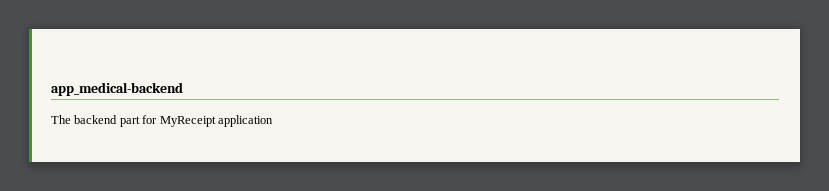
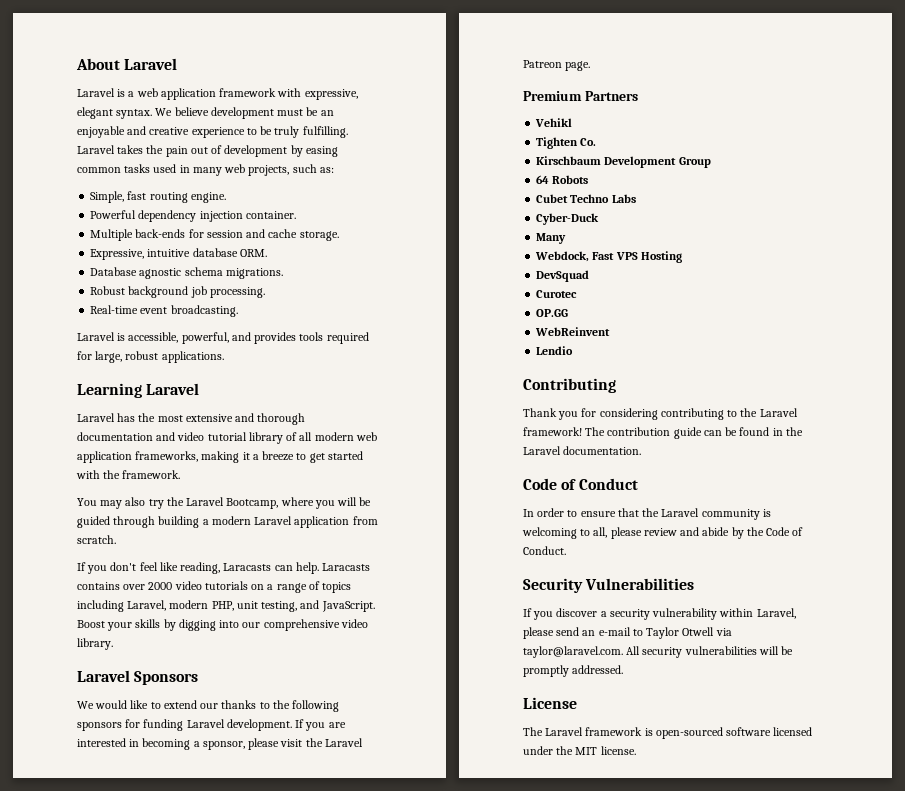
- app_medical-backend
- The backend part for MyReceipt application
+ About Laravel
+ Laravel is a web application framework with expressive, elegant syntax. We believe development must be an enjoyable and creative experience to be truly fulfilling. Laravel takes the pain out of development by easing common tasks used in many web projects, such as:
+ Simple, fast routing engine.
+ Powerful dependency injection container.
+ Multiple back-ends for session and cache storage.
+ Expressive, intuitive database ORM.
+ Database agnostic schema migrations.
+ Robust background job processing.
+ Real-time event broadcasting.
+ Laravel is accessible, powerful, and provides tools required for large, robust applications.
+ Learning Laravel
+ Laravel has the most extensive and thorough documentation and video tutorial library of all modern web application frameworks, making it a breeze to get started with the framework.
+ You may also try the Laravel Bootcamp, where you will be guided through building a modern Laravel application from scratch.
+ If you don't feel like reading, Laracasts can help. Laracasts contains over 2000 video tutorials on a range of topics including Laravel, modern PHP, unit testing, and JavaScript. Boost your skills by digging into our comprehensive video library.
+ Laravel Sponsors
+ We would like to extend our thanks to the following sponsors for funding Laravel development. If you are interested in becoming a sponsor, please visit the Laravel Patreon page.
+ Premium Partners
+ Vehikl
+ Tighten Co.
+ Kirschbaum Development Group
+ 64 Robots
+ Cubet Techno Labs
+ Cyber-Duck
+ Many
+ Webdock, Fast VPS Hosting
+ DevSquad
+ Curotec
+ OP.GG
+ WebReinvent
+ Lendio
+ Contributing
+ Thank you for considering contributing to the Laravel framework! The contribution guide can be found in the Laravel documentation.
+ Code of Conduct
+ In order to ensure that the Laravel community is welcoming to all, please review and abide by the Code of Conduct.
+ Security Vulnerabilities
+ If you discover a security vulnerability within Laravel, please send an e-mail to Taylor Otwell via taylor@laravel.com. All security vulnerabilities will be promptly addressed.
+ License
+ The Laravel framework is open-sourced software licensed under the MIT license.

